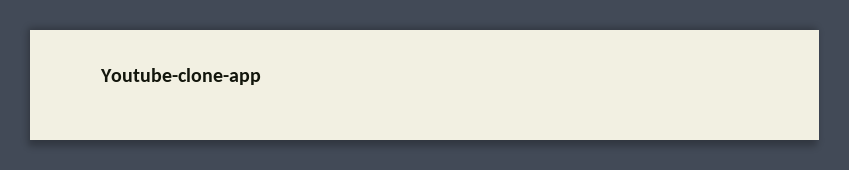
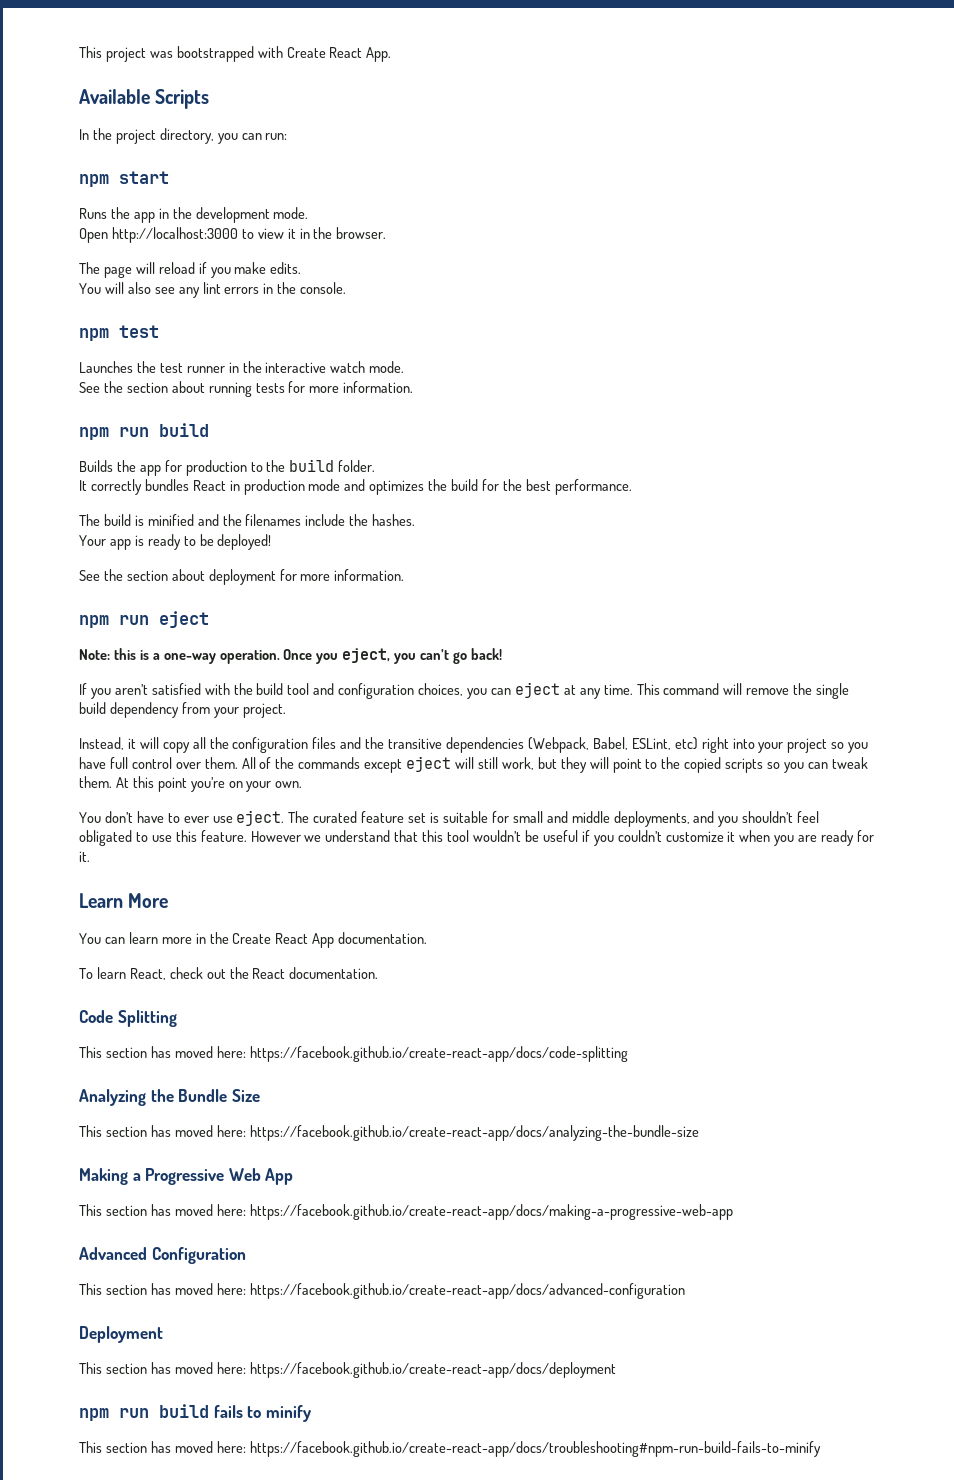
- Youtube-clone-app
+ This project was bootstrapped with Create React App.
+ Available Scripts
+ In the project directory, you can run:
+ npm start
+ Runs the app in the development mode.
+ Open http://localhost:3000 to view it in the browser.
+ The page will reload if you make edits.
+ You will also see any lint errors in the console.
+ npm test
+ Launches the test runner in the interactive watch mode.
+ See the section about running tests for more information.
+ npm run build
+ Builds the app for production to the build folder.
+ It correctly bundles React in production mode and optimizes the build for the best performance.
+ The build is minified and the filenames include the hashes.
+ Your app is ready to be deployed!
+ See the section about deployment for more information.
+ npm run eject
+ Note: this is a one-way operation. Once you eject, you can’t go back!
+ If you aren’t satisfied with the build tool and configuration choices, you can eject at any time. This command will remove the single build dependency from your project.
+ Instead, it will copy all the configuration files and the transitive dependencies (Webpack, Babel, ESLint, etc) right into your project so you have full control over them. All of the commands except eject will still work, but they will point to the copied scripts so you can tweak them. At this point you’re on your own.
+ You don’t have to ever use eject. The curated feature set is suitable for small and middle deployments, and you shouldn’t feel obligated to use this feature. However we understand that this tool wouldn’t be useful if you couldn’t customize it when you are ready for it.
+ Learn More
+ You can learn more in the Create React App documentation.
+ To learn React, check out the React documentation.
+ Code Splitting
+ This section has moved here: https://facebook.github.io/create-react-app/docs/code-splitting
+ Analyzing the Bundle Size
+ This section has moved here: https://facebook.github.io/create-react-app/docs/analyzing-the-bundle-size
+ Making a Progressive Web App
+ This section has moved here: https://facebook.github.io/create-react-app/docs/making-a-progressive-web-app
+ Advanced Configuration
+ This section has moved here: https://facebook.github.io/create-react-app/docs/advanced-configuration
+ Deployment
+ This section has moved here: https://facebook.github.io/create-react-app/docs/deployment
+ npm run build fails to minify
+ This section has moved here: https://facebook.github.io/create-react-app/docs/troubleshooting#npm-run-build-fails-to-minify

